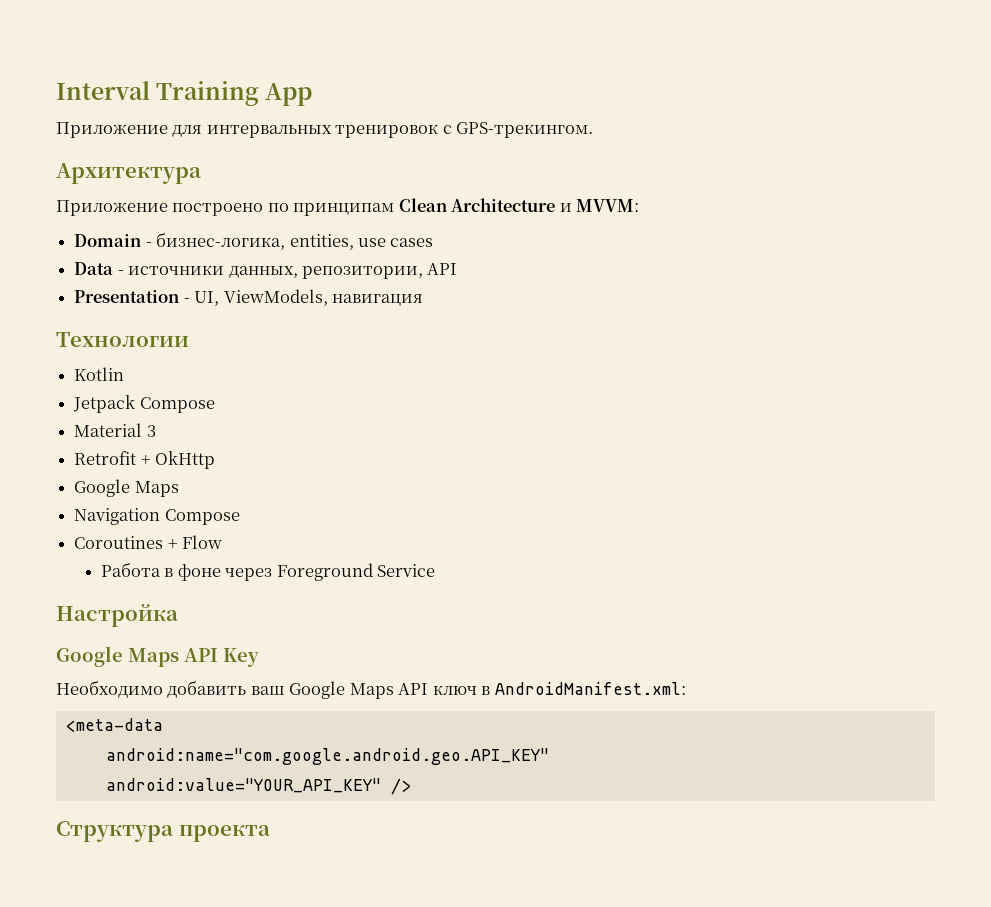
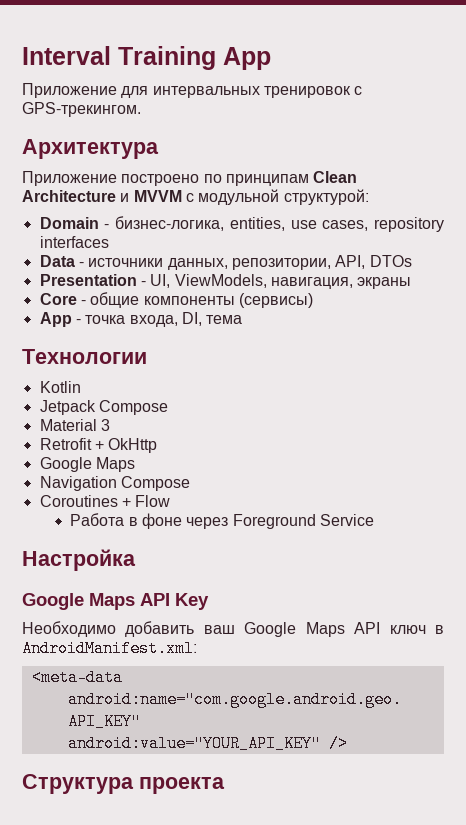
- Приложение построено по принципам Clean Architecture и MVVM:
+ Приложение построено по принципам Clean Architecture и MVVM с модульной структурой:
- Domain - бизнес-логика, entities, use cases
+ Domain - бизнес-логика, entities, use cases, repository interfaces
- Data - источники данных, репозитории, API
+ Data - источники данных, репозитории, API, DTOs
- Presentation - UI, ViewModels, навигация
+ Presentation - UI, ViewModels, навигация, экраны
+ Core - общие компоненты (сервисы)
+ App - точка входа, DI, тема

